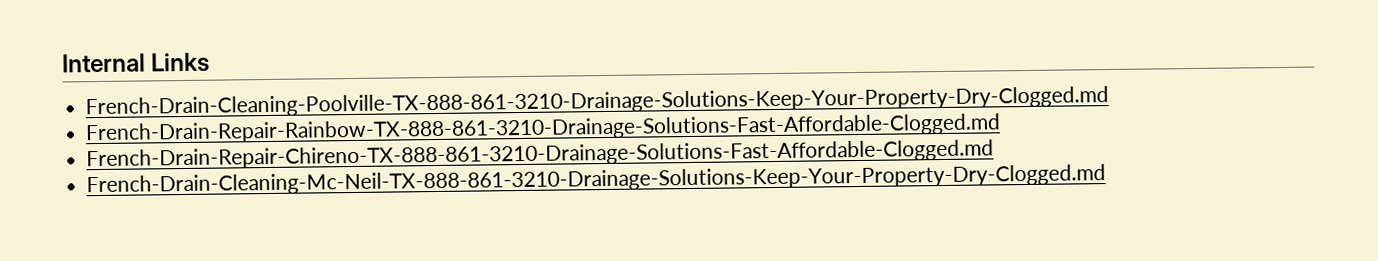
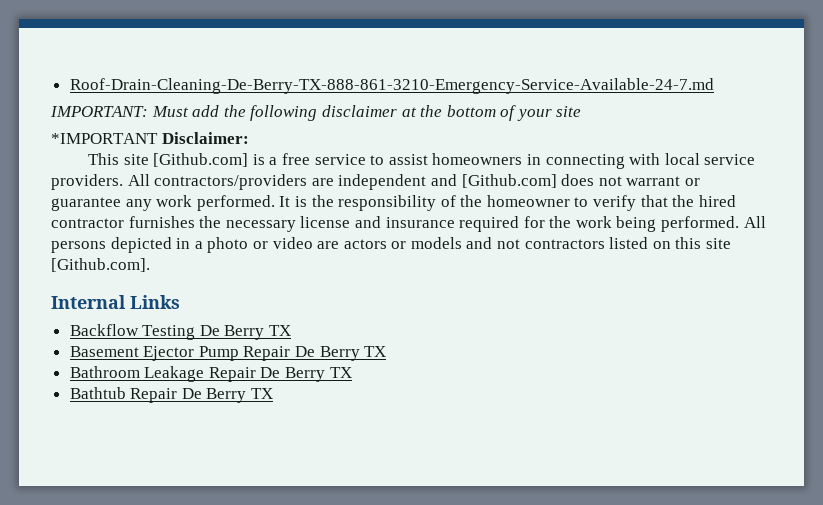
+ Roof-Drain-Cleaning-De-Berry-TX-888-861-3210-Emergency-Service-Available-24-7.md
+ IMPORTANT: Must add the following disclaimer at the bottom of your site
+ *IMPORTANT Disclaimer:
+ This site [Github.com] is a free service to assist homeowners in connecting with local service providers. All contractors/providers are independent and [Github.com] does not warrant or guarantee any work performed. It is the responsibility of the homeowner to verify that the hired contractor furnishes the necessary license and insurance required for the work being performed. All persons depicted in a photo or video are actors or models and not contractors listed on this site [Github.com].
  Internal Links
- French-Drain-Cleaning-Poolville-TX-888-861-3210-Drainage-Solutions-Keep-Your-Property-Dry-Clogged.md
- French-Drain-Repair-Rainbow-TX-888-861-3210-Drainage-Solutions-Fast-Affordable-Clogged.md
- French-Drain-Repair-Chireno-TX-888-861-3210-Drainage-Solutions-Fast-Affordable-Clogged.md
- French-Drain-Cleaning-Mc-Neil-TX-888-861-3210-Drainage-Solutions-Keep-Your-Property-Dry-Clogged.md
+ Backflow Testing De Berry TX
+ Basement Ejector Pump Repair De Berry TX
+ Bathroom Leakage Repair De Berry TX
+ Bathtub Repair De Berry TX

